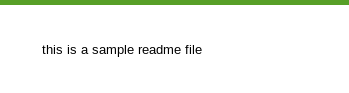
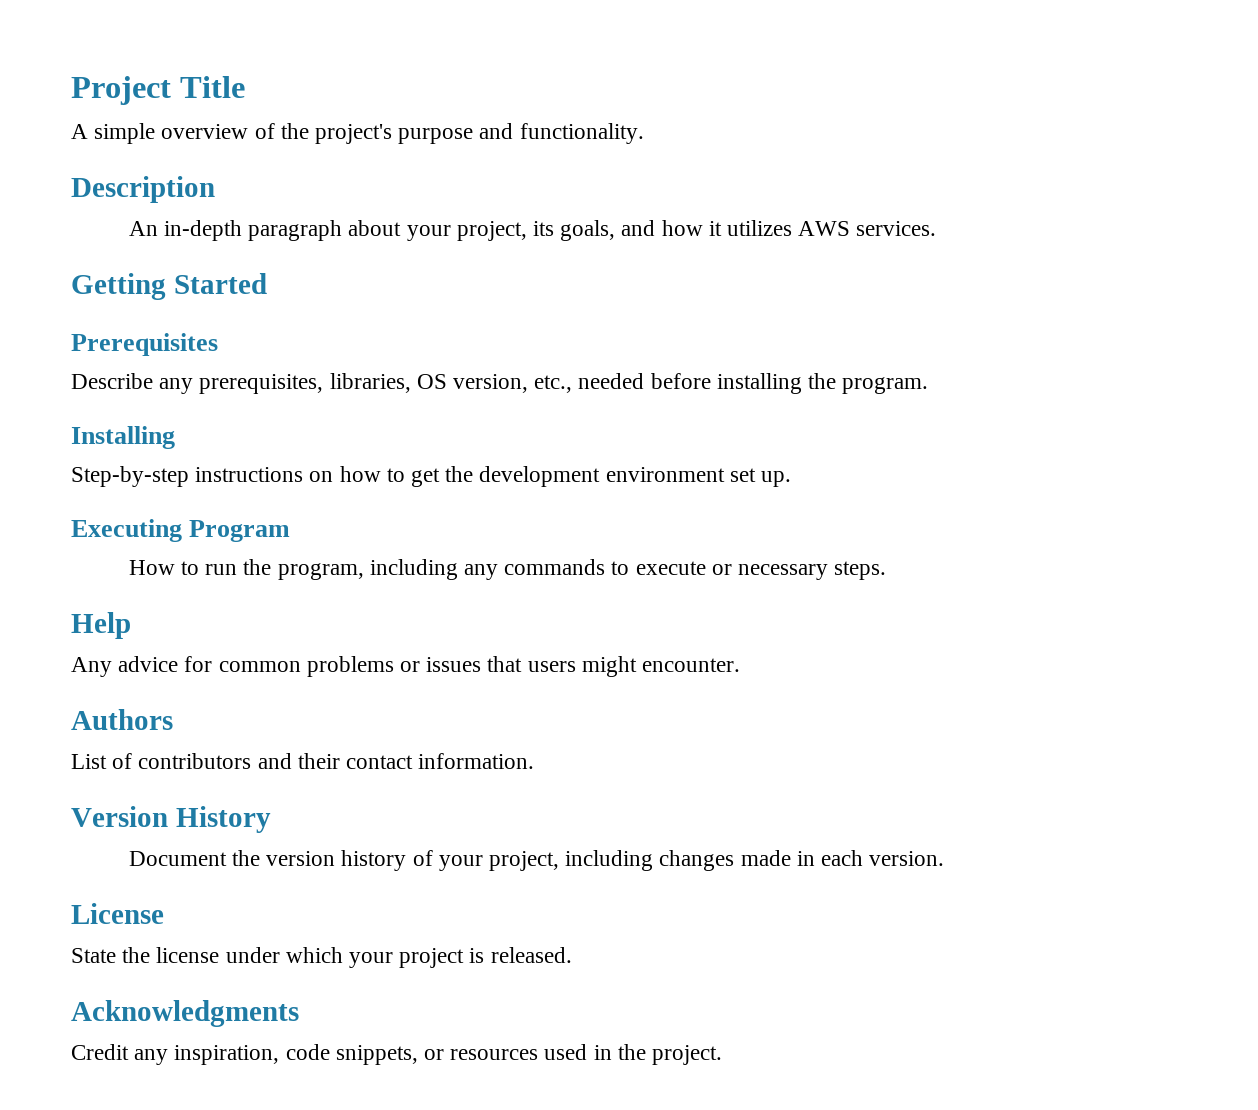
- this is a sample readme file
+ Project Title
+ A simple overview of the project's purpose and functionality.
+ Description
+ An in-depth paragraph about your project, its goals, and how it utilizes AWS services.
+ Getting Started
+ Prerequisites
+ Describe any prerequisites, libraries, OS version, etc., needed before installing the program.
+ Installing
+ Step-by-step instructions on how to get the development environment set up.
+ Executing Program
+ How to run the program, including any commands to execute or necessary steps.
+ Help
+ Any advice for common problems or issues that users might encounter.
+ Authors
+ List of contributors and their contact information.
+ Version History
+ Document the version history of your project, including changes made in each version.
+ License
+ State the license under which your project is released.
+ Acknowledgments
+ Credit any inspiration, code snippets, or resources used in the project.

